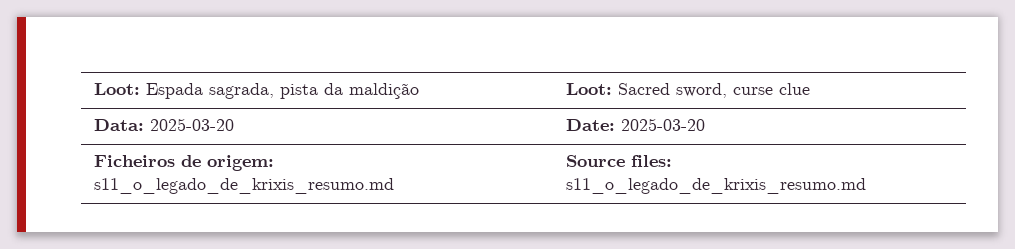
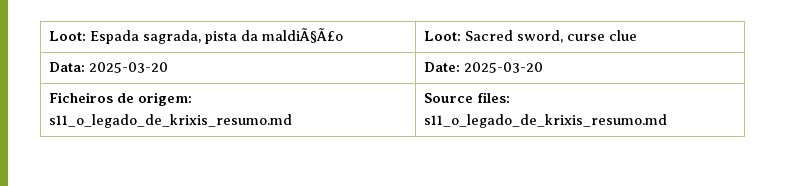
- Loot: Espada sagrada, pista da maldição | Loot: Sacred sword, curse clue
+ Loot: Espada sagrada, pista da maldiÃ§Ã£o | Loot: Sacred sword, curse clue

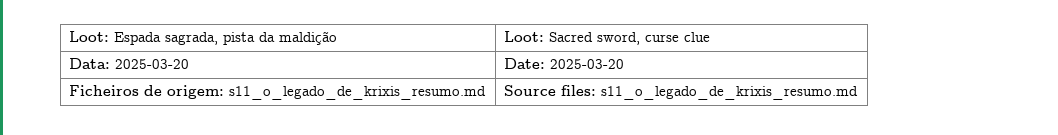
- Loot: Espada sagrada, pista da maldiÃ§Ã£o | Loot: Sacred sword, curse clue
+ Loot: Espada sagrada, pista da maldição | Loot: Sacred sword, curse clue

